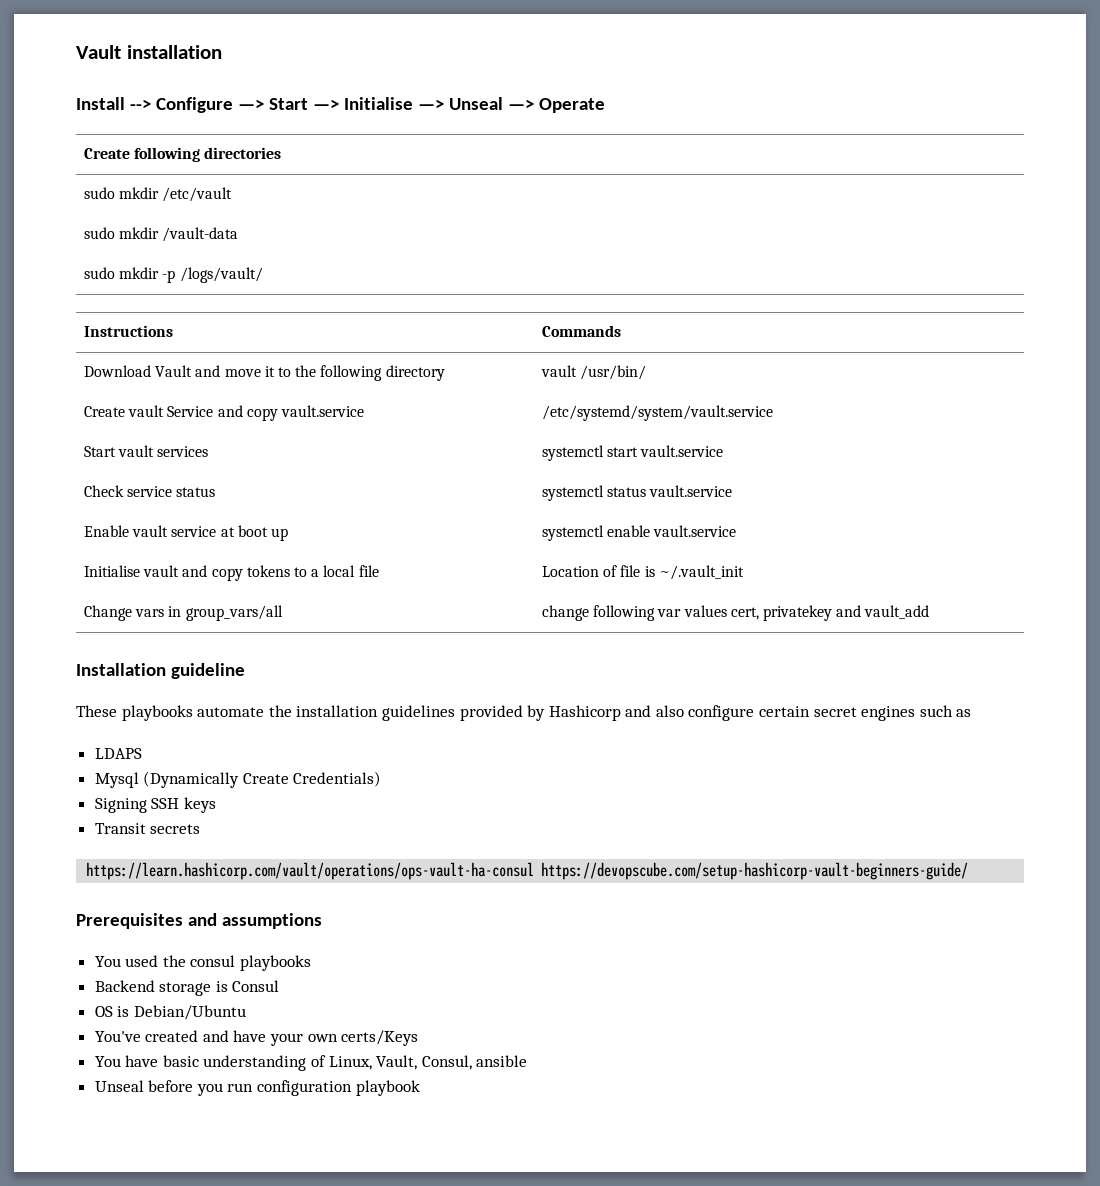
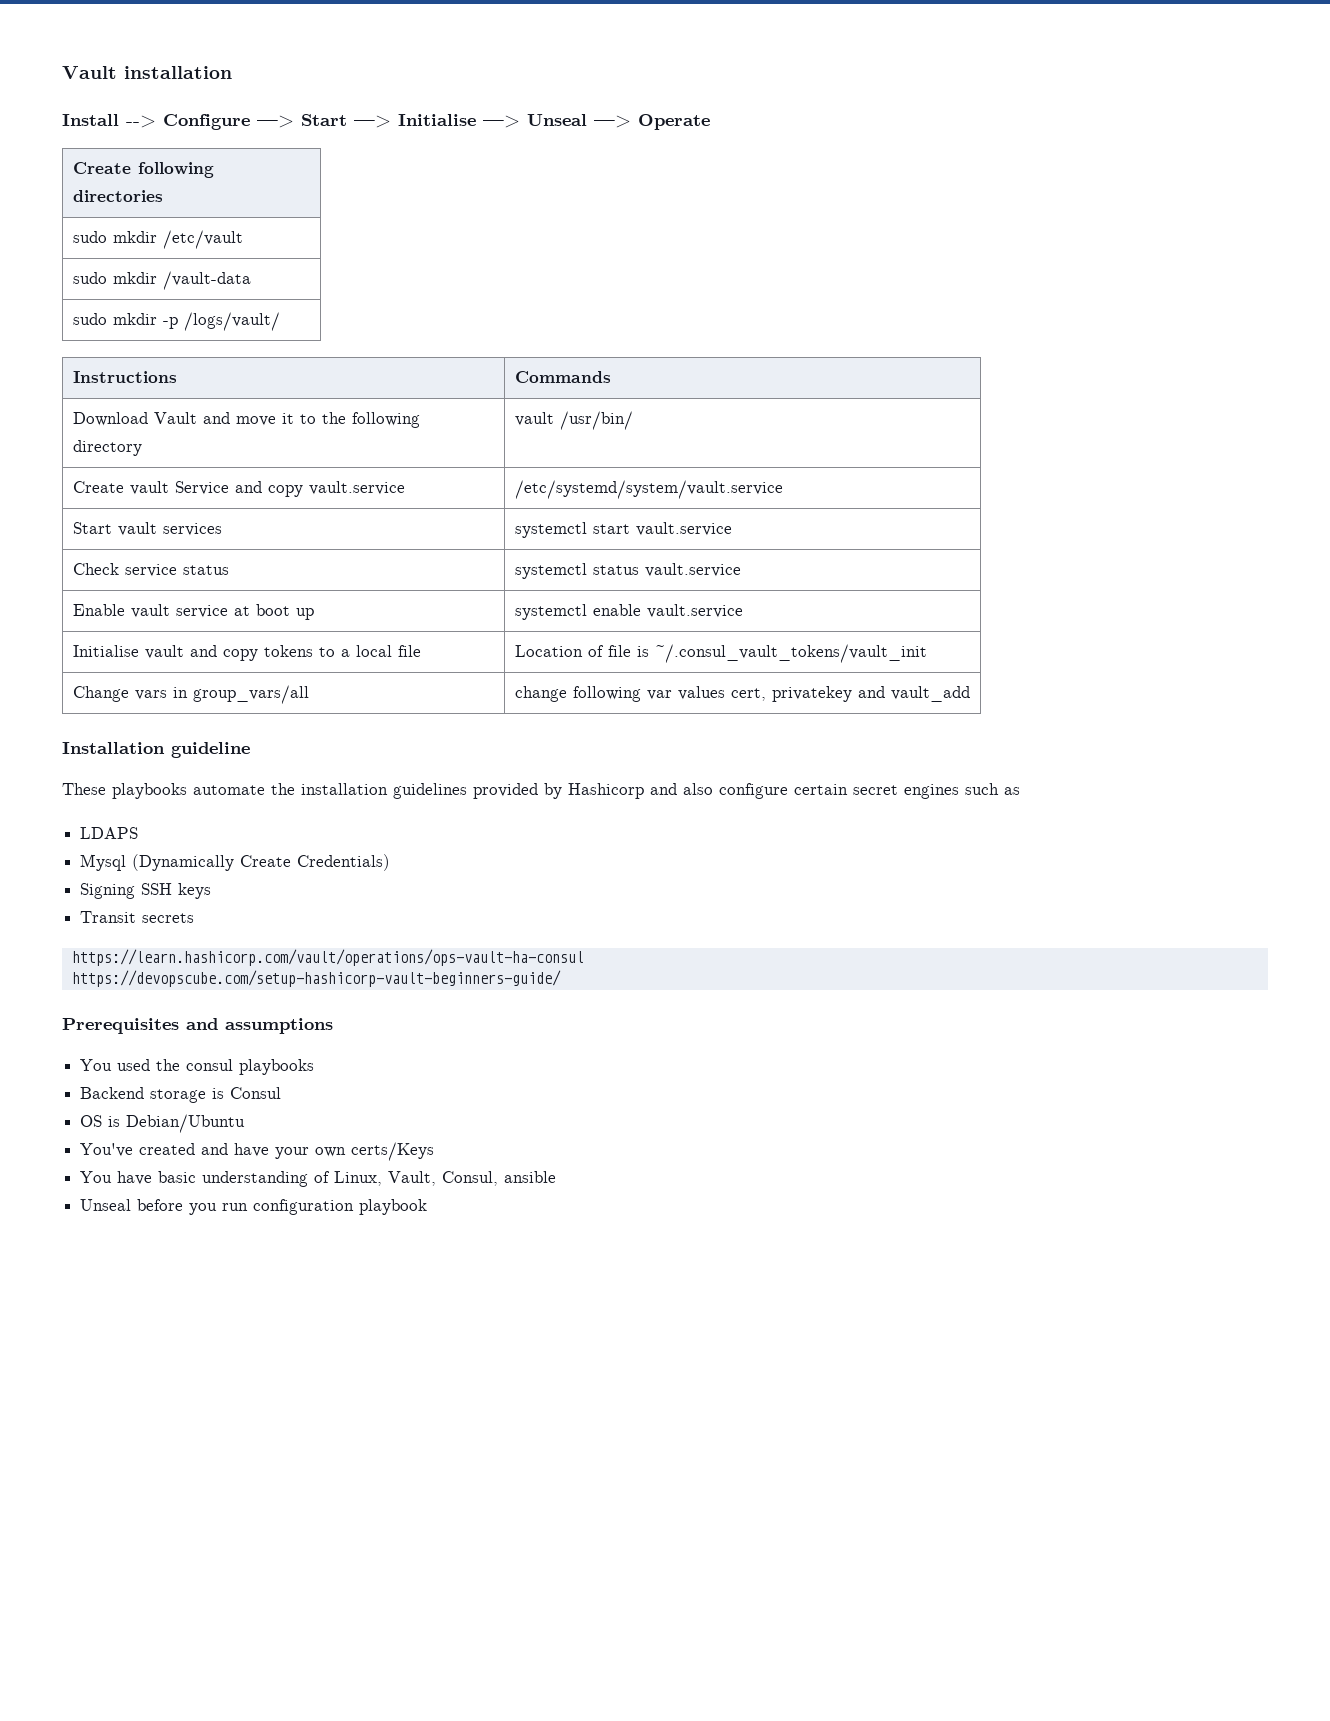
- Initialise vault and copy tokens to a local file | Location of file is ~/.vault_init
+ Initialise vault and copy tokens to a local file | Location of file is ~/.consul_vault_tokens/vault_init
- https://learn.hashicorp.com/vault/operations/ops-vault-ha-consul https://devopscube.com/setup-hashicorp-vault-beginners-guide/
+ https://learn.hashicorp.com/vault/operations/ops-vault-ha-consul
+ https://devopscube.com/setup-hashicorp-vault-beginners-guide/

